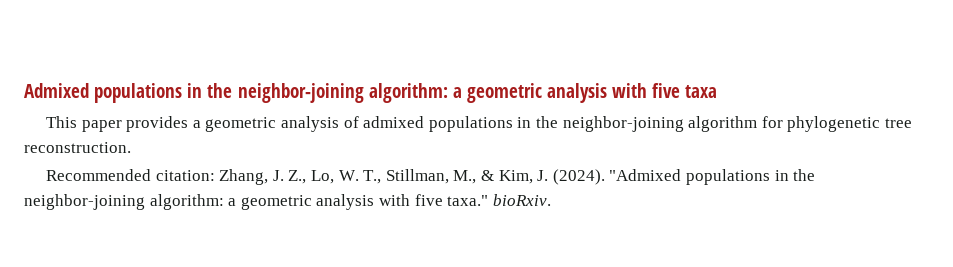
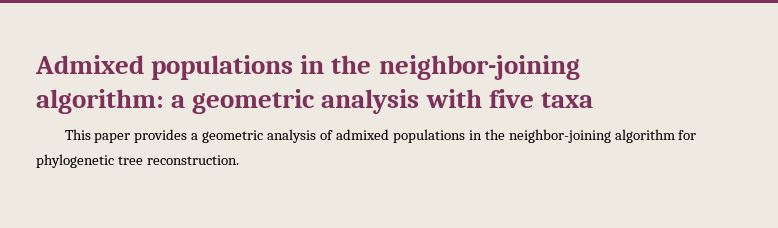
- Recommended citation: Zhang, J. Z., Lo, W. T., Stillman, M., & Kim, J. (2024). "Admixed populations in the neighbor-joining algorithm: a geometric analysis with five taxa." bioRxiv.

